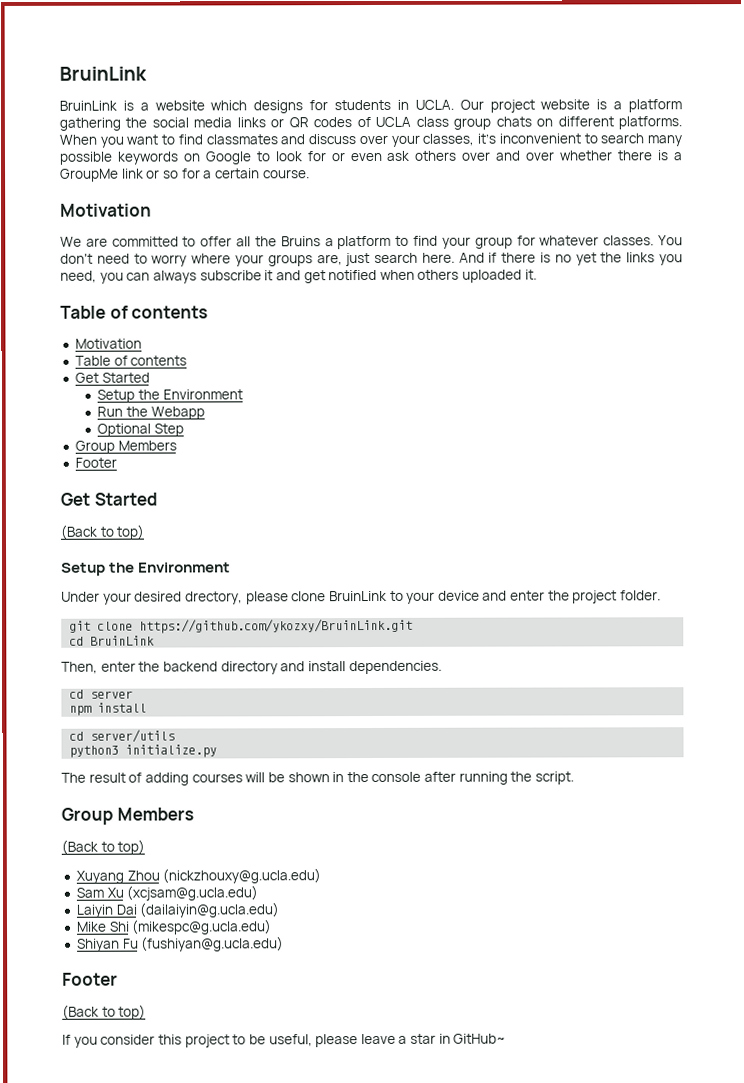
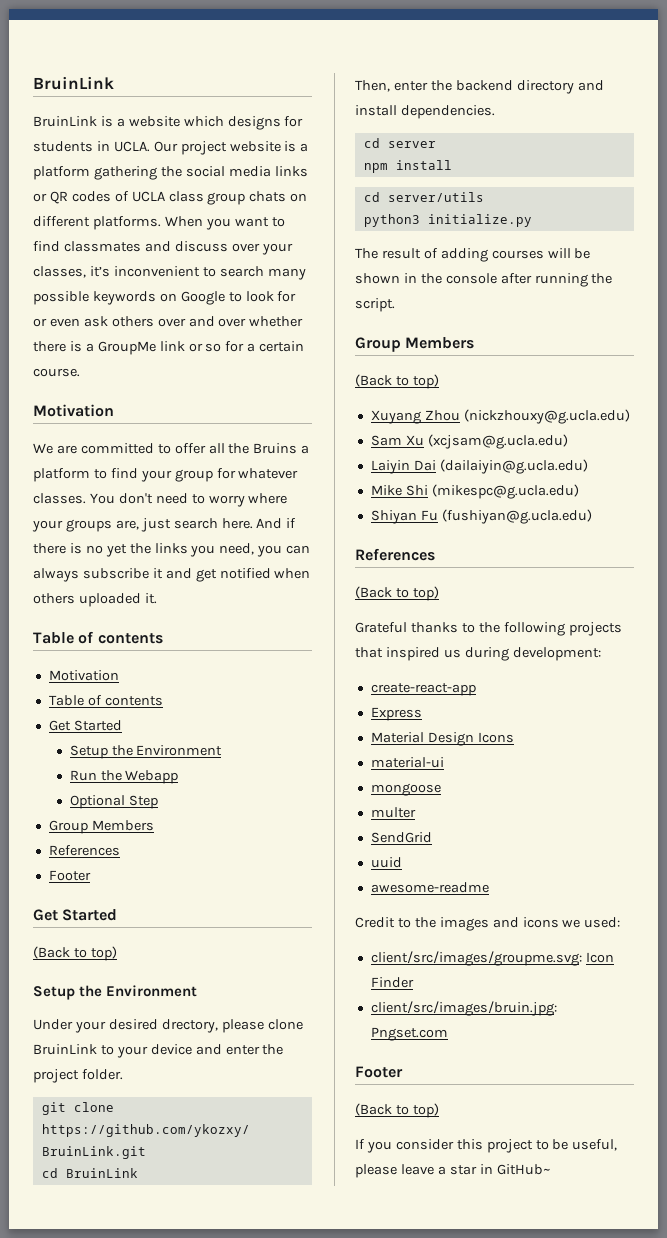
  Optional Step
  Group Members
+ References
  Shiyan Fu (fushiyan@g.ucla.edu)
+ References
+ (Back to top)
+ Grateful thanks to the following projects that inspired us during development:
+ create-react-app
+ Express
+ Material Design Icons
+ material-ui
+ mongoose
+ multer
+ SendGrid
+ uuid
+ awesome-readme
+ Credit to the images and icons we used:
+ client/src/images/groupme.svg: Icon Finder
+ client/src/images/bruin.jpg: Pngset.com

